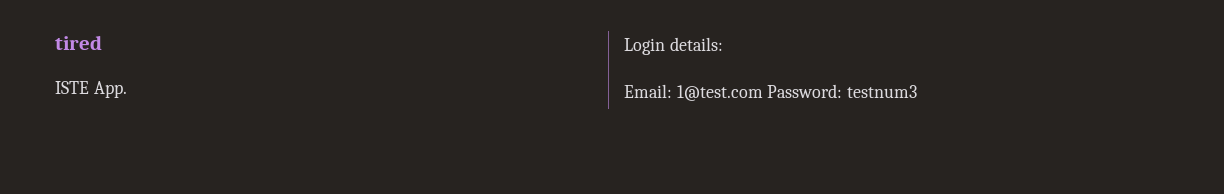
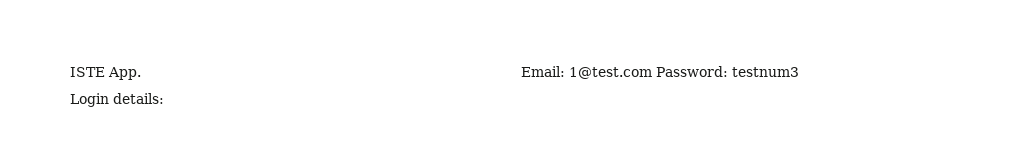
- tired

